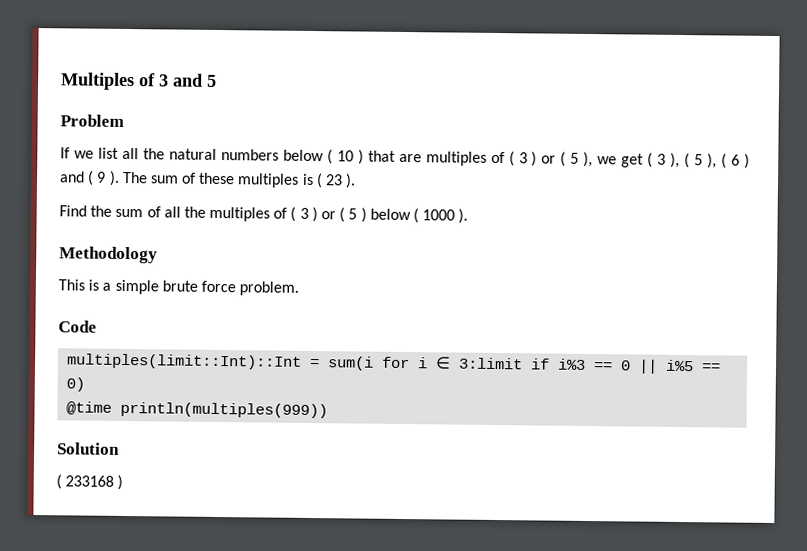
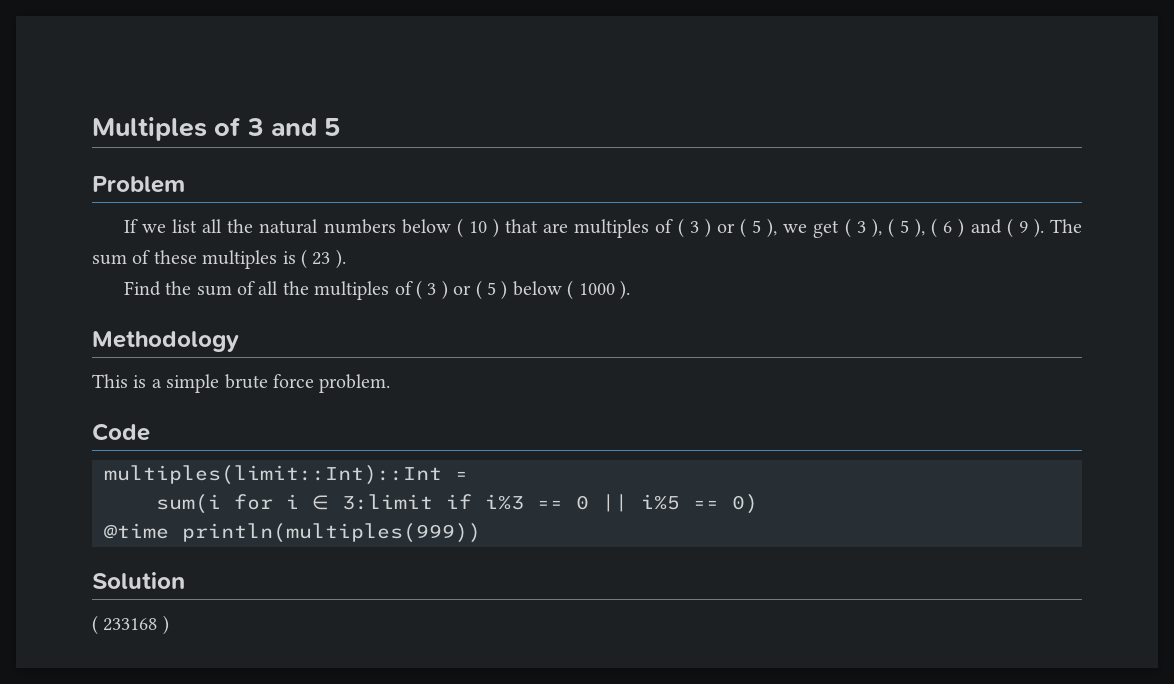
- multiples(limit::Int)::Int = sum(i for i ∈ 3:limit if i%3 == 0 || i%5 == 0)
+ multiples(limit::Int)::Int =
+ sum(i for i ∈ 3:limit if i%3 == 0 || i%5 == 0)

